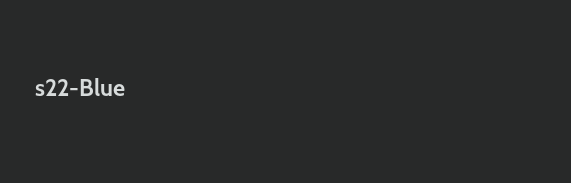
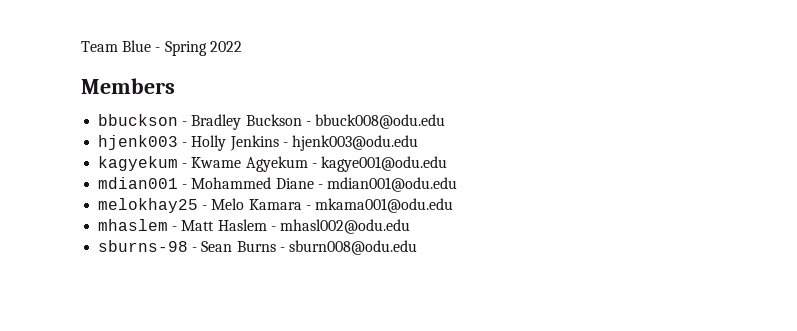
- s22-Blue
+ Team Blue - Spring 2022
+ Members
+ bbuckson - Bradley Buckson - bbuck008@odu.edu
+ hjenk003 - Holly Jenkins - hjenk003@odu.edu
+ kagyekum - Kwame Agyekum - kagye001@odu.edu
+ mdian001 - Mohammed Diane - mdian001@odu.edu
+ melokhay25 - Melo Kamara - mkama001@odu.edu
+ mhaslem - Matt Haslem - mhasl002@odu.edu
+ sburns-98 - Sean Burns - sburn008@odu.edu

